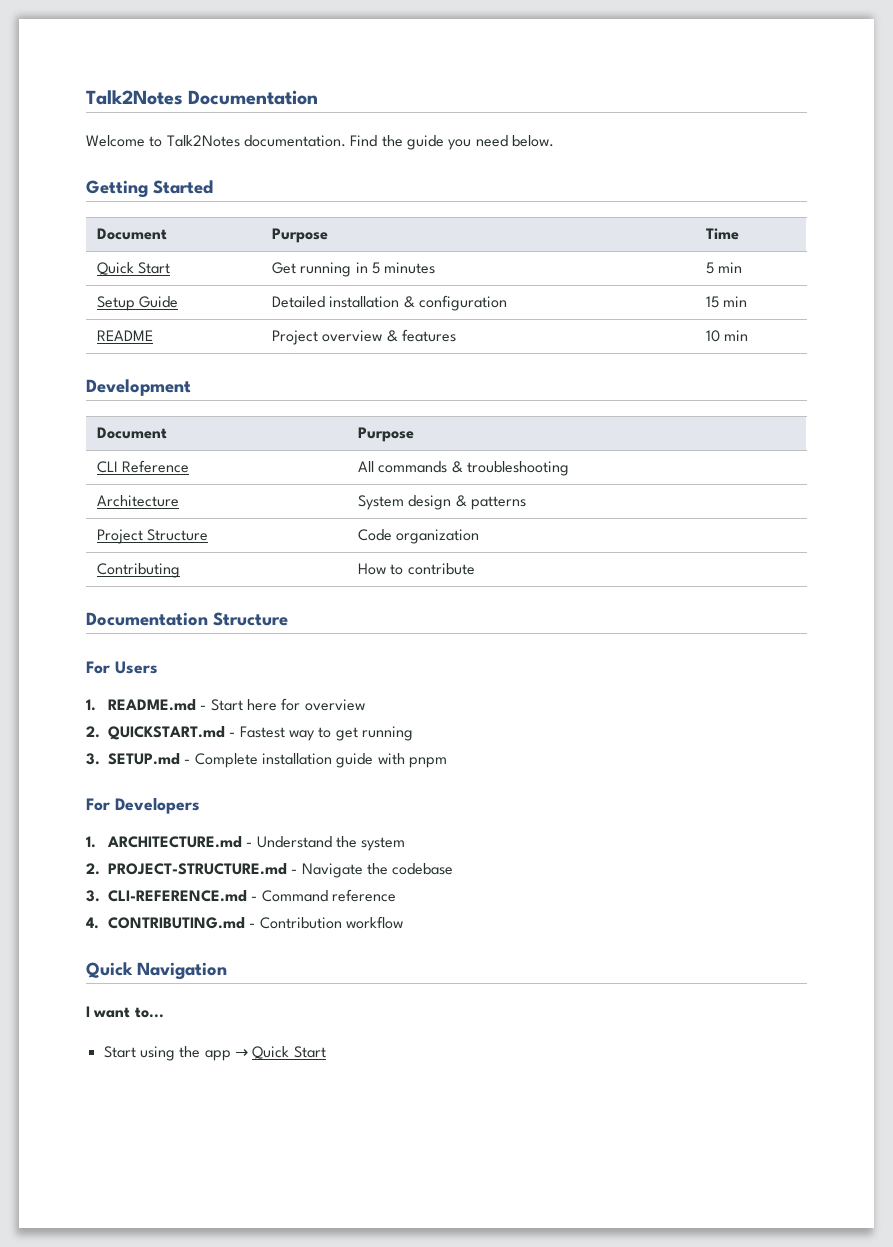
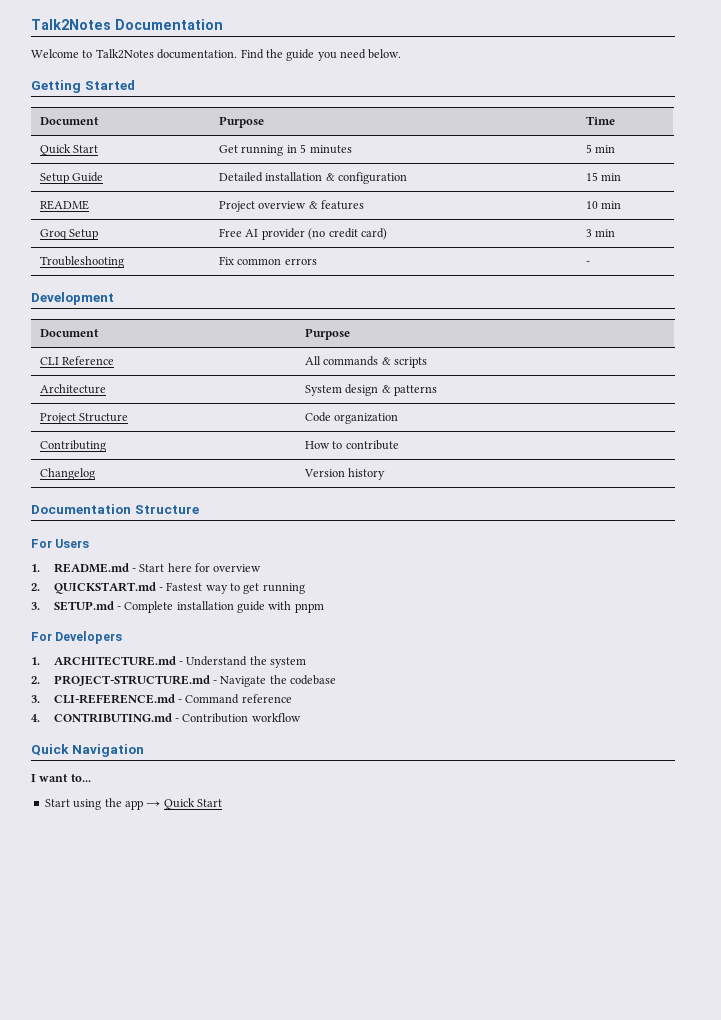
+ Groq Setup | Free AI provider (no credit card) | 3 min
+ Troubleshooting | Fix common errors | -
- CLI Reference | All commands & troubleshooting
+ CLI Reference | All commands & scripts
+ Changelog | Version history

